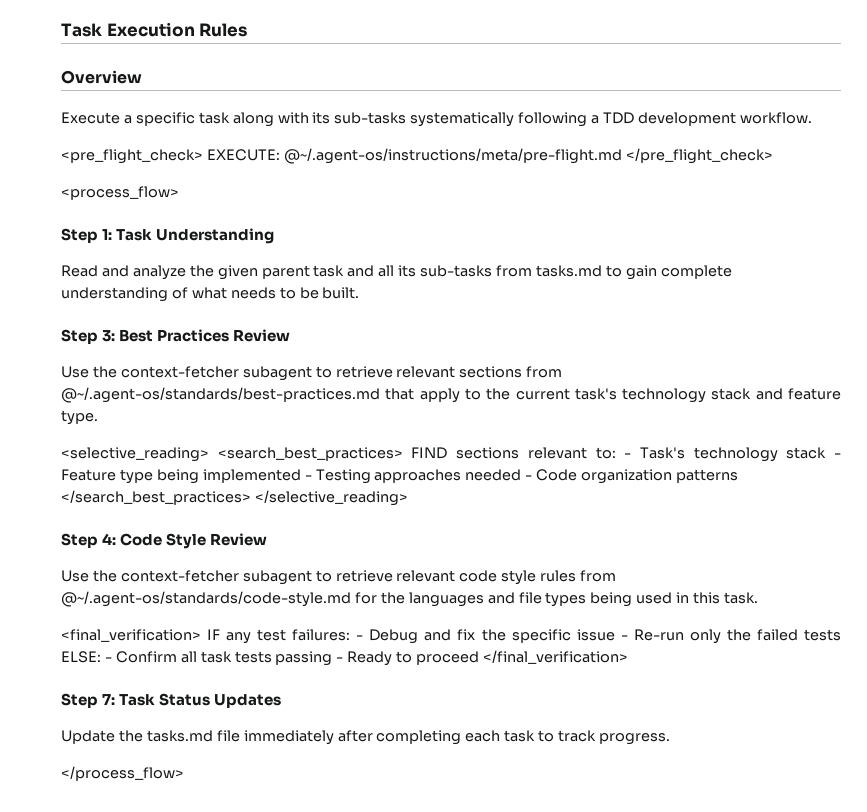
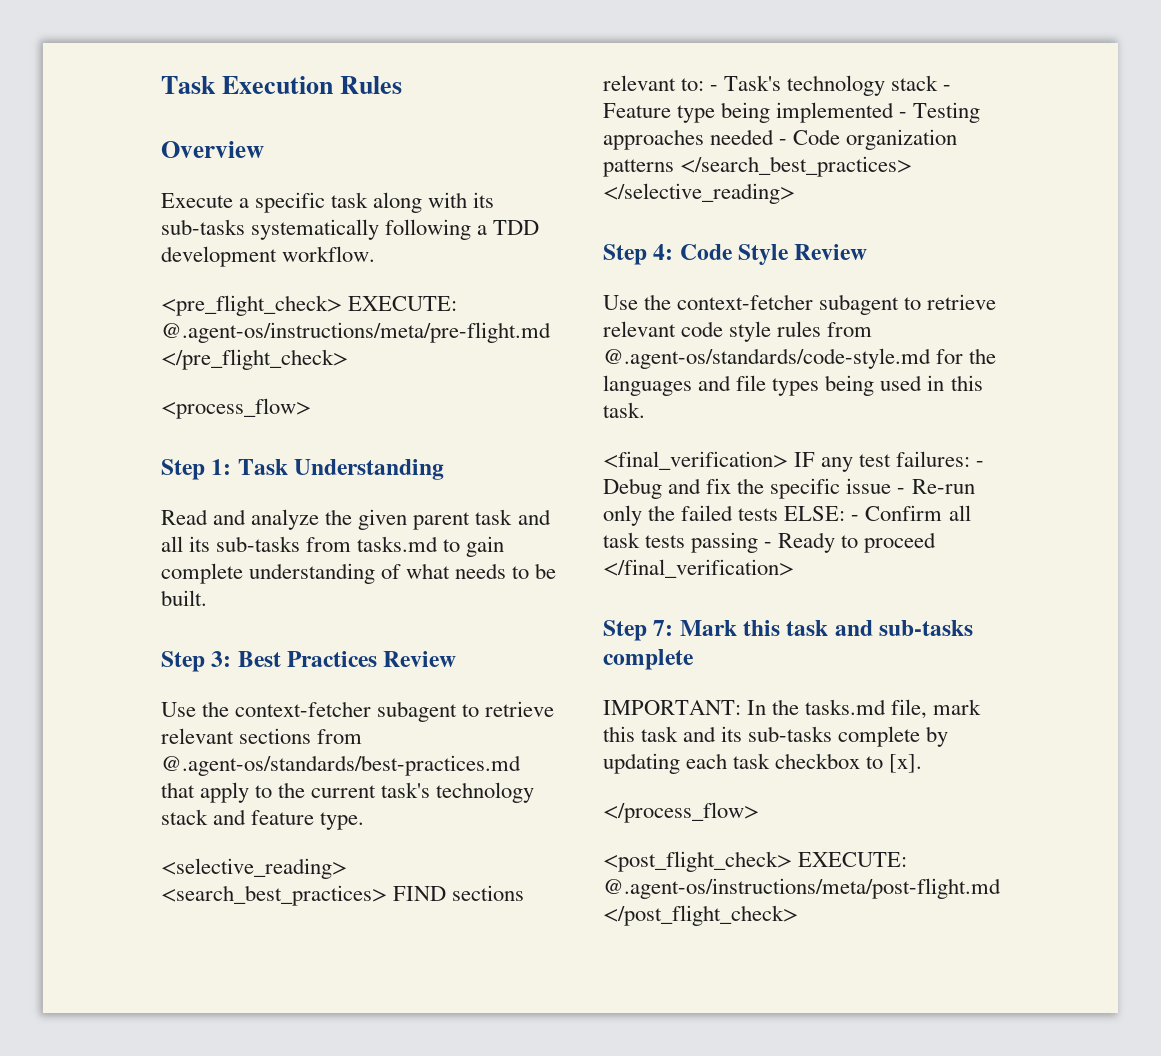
- <pre_flight_check> EXECUTE: @~/.agent-os/instructions/meta/pre-flight.md </pre_flight_check>
+ <pre_flight_check> EXECUTE: @.agent-os/instructions/meta/pre-flight.md </pre_flight_check>
- Use the context-fetcher subagent to retrieve relevant sections from @~/.agent-os/standards/best-practices.md that apply to the current task's technology stack and feature type.
+ Use the context-fetcher subagent to retrieve relevant sections from @.agent-os/standards/best-practices.md that apply to the current task's technology stack and feature type.
- Use the context-fetcher subagent to retrieve relevant code style rules from @~/.agent-os/standards/code-style.md for the languages and file types being used in this task.
+ Use the context-fetcher subagent to retrieve relevant code style rules from @.agent-os/standards/code-style.md for the languages and file types being used in this task.
- Step 7: Task Status Updates
- Update the tasks.md file immediately after completing each task to track progress.
+ Step 7: Mark this task and sub-tasks complete
+ IMPORTANT: In the tasks.md file, mark this task and its sub-tasks complete by updating each task checkbox to [x].
  </process_flow>
+ <post_flight_check> EXECUTE: @.agent-os/instructions/meta/post-flight.md </post_flight_check>

